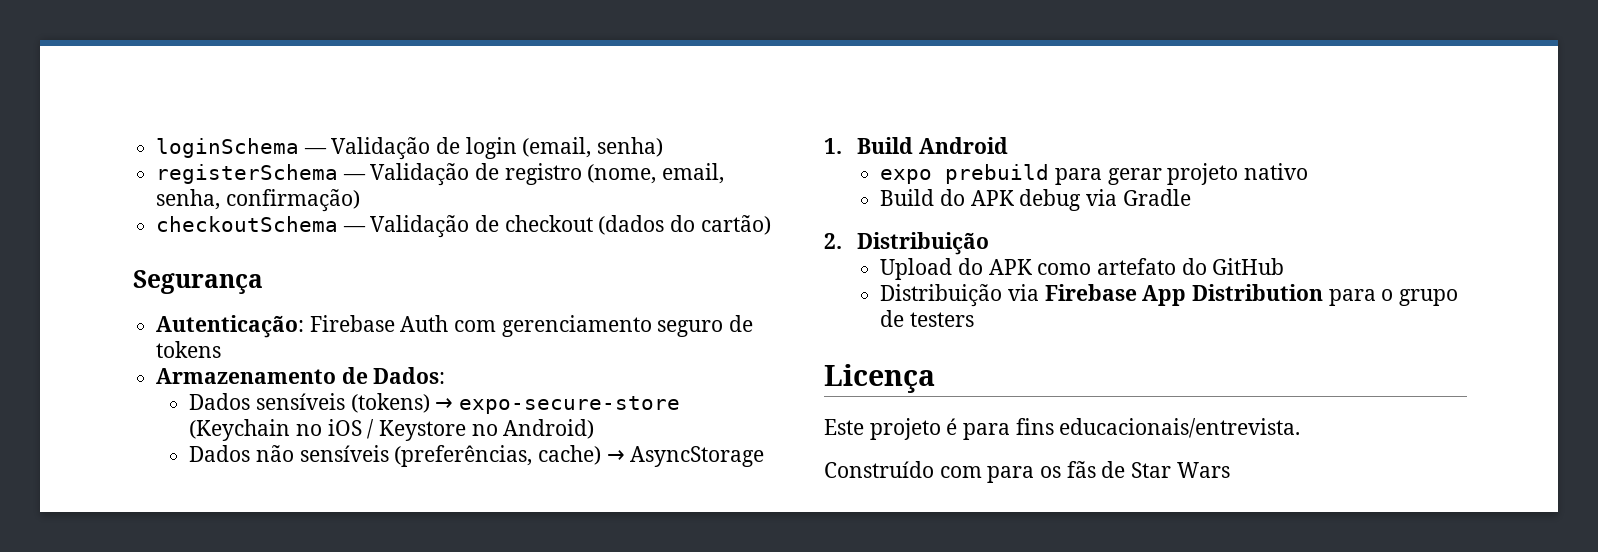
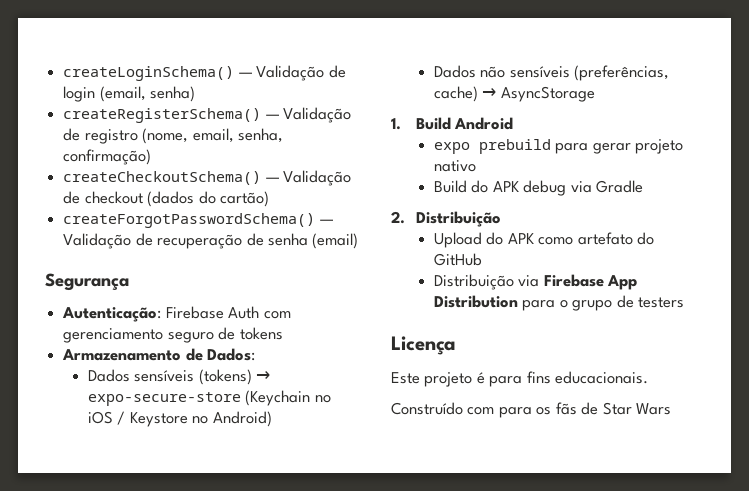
- loginSchema — Validação de login (email, senha)
+ createLoginSchema() — Validação de login (email, senha)
- registerSchema — Validação de registro (nome, email, senha, confirmação)
+ createRegisterSchema() — Validação de registro (nome, email, senha, confirmação)
- checkoutSchema — Validação de checkout (dados do cartão)
+ createCheckoutSchema() — Validação de checkout (dados do cartão)
+ createForgotPasswordSchema() — Validação de recuperação de senha (email)
- Este projeto é para fins educacionais/entrevista.
+ Este projeto é para fins educacionais.

